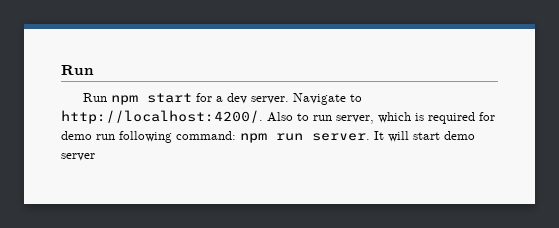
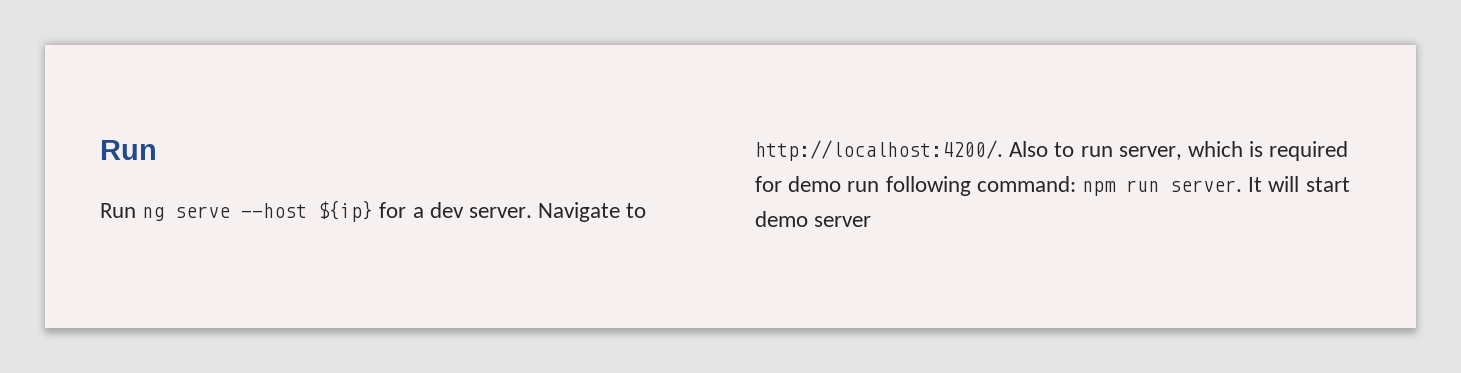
- Run npm start for a dev server.
+ Run ng serve --host ${ip} for a dev server.

